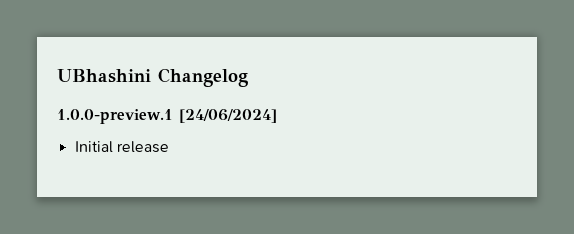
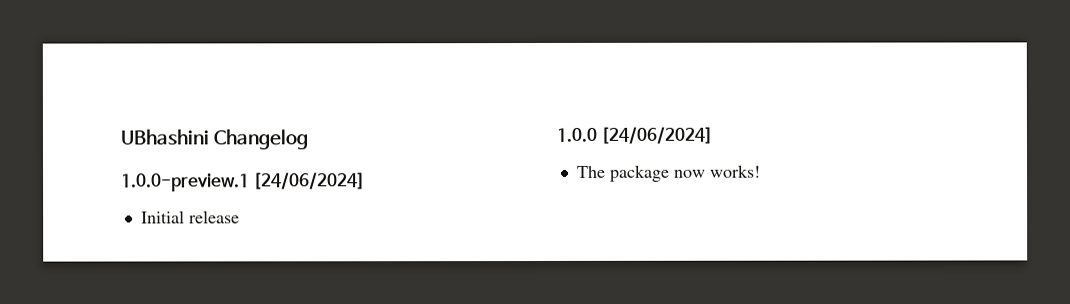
+ 1.0.0 [24/06/2024]
+ The package now works!

